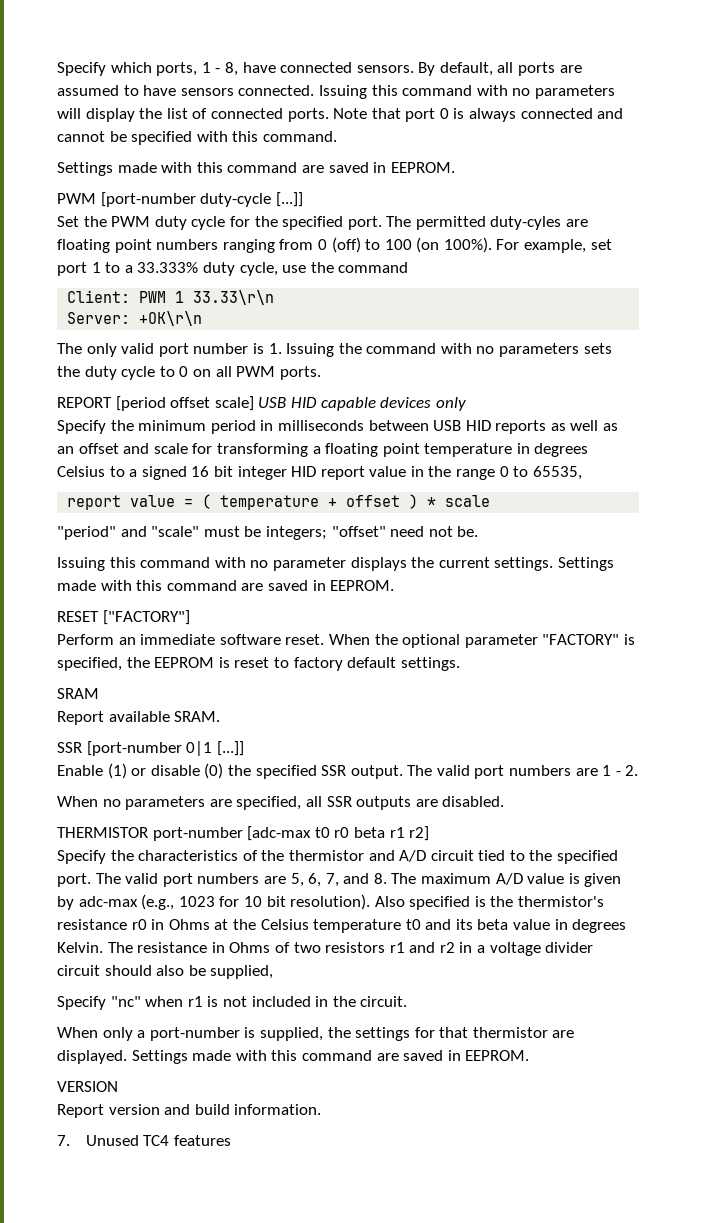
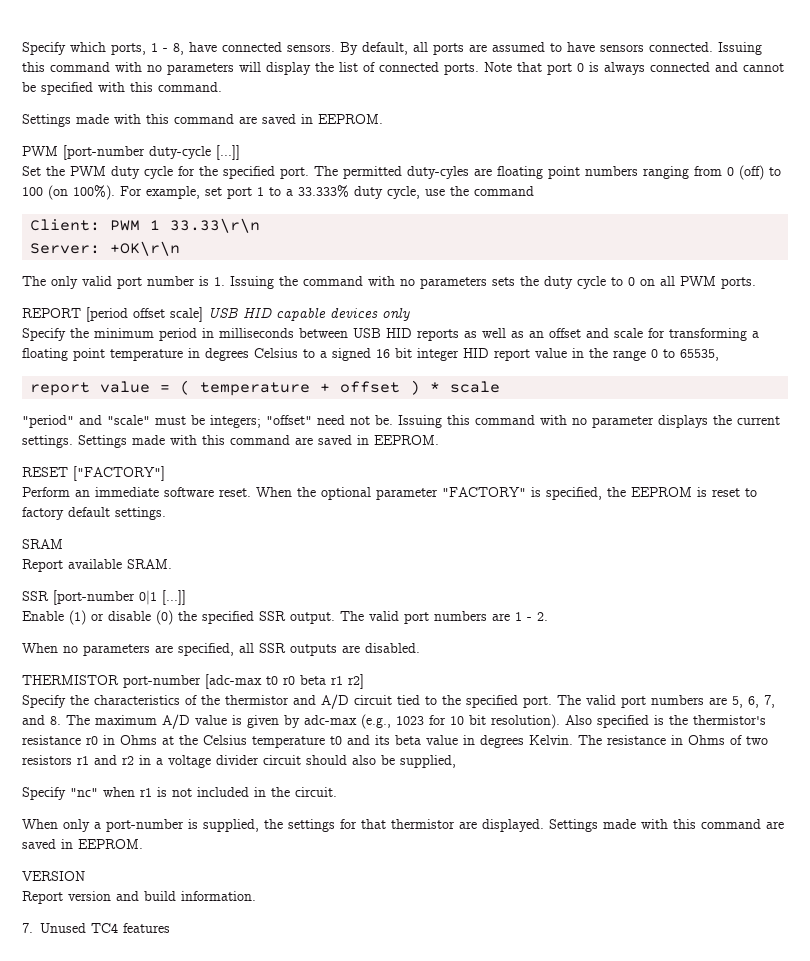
- "period" and "scale" must be integers; "offset" need not be.
- Issuing this command with no parameter displays the current settings.
+ "period" and "scale" must be integers; "offset" need not be. Issuing this command with no parameter displays the current settings.

